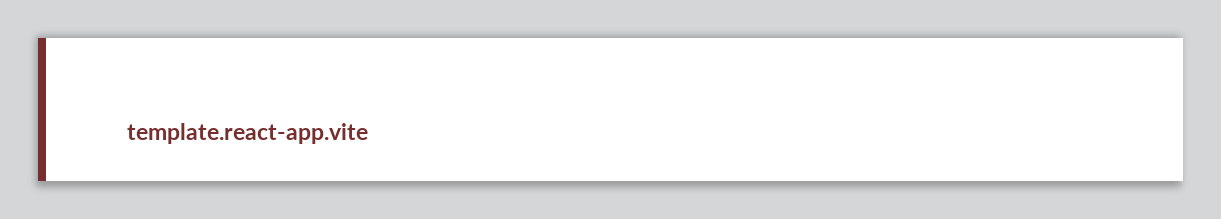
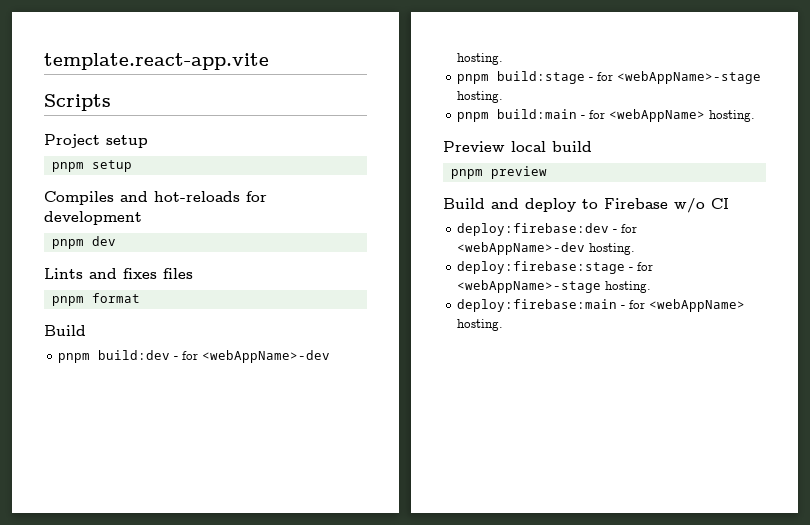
+ Scripts
+ Project setup
+ pnpm setup
+ Compiles and hot-reloads for development
+ pnpm dev
+ Lints and fixes files
+ pnpm format
+ Build
+ pnpm build:dev - for <webAppName>-dev hosting.
+ pnpm build:stage - for <webAppName>-stage hosting.
+ pnpm build:main - for <webAppName> hosting.
+ Preview local build
+ pnpm preview
+ Build and deploy to Firebase w/o CI
+ deploy:firebase:dev - for <webAppName>-dev hosting.
+ deploy:firebase:stage - for <webAppName>-stage hosting.
+ deploy:firebase:main - for <webAppName> hosting.

